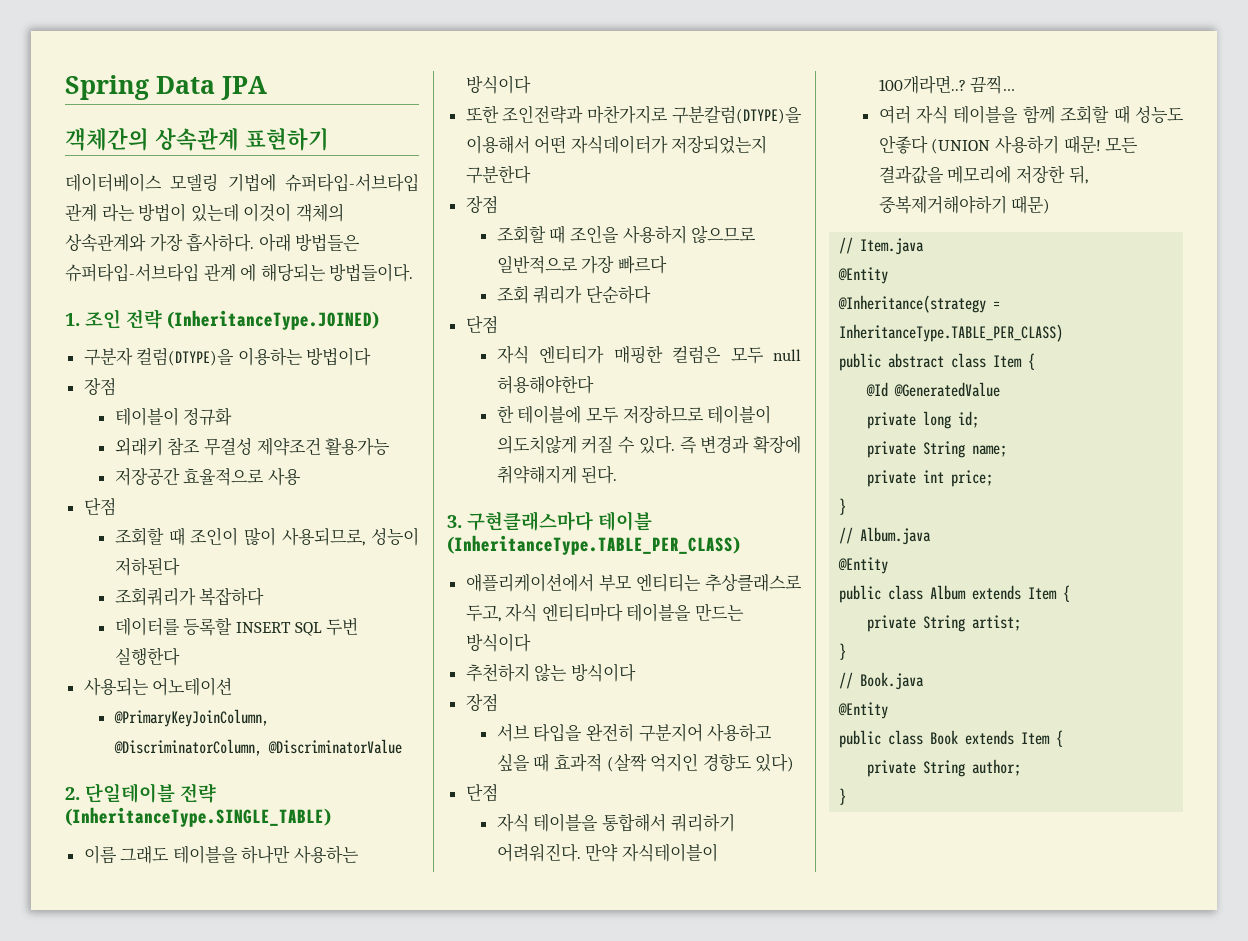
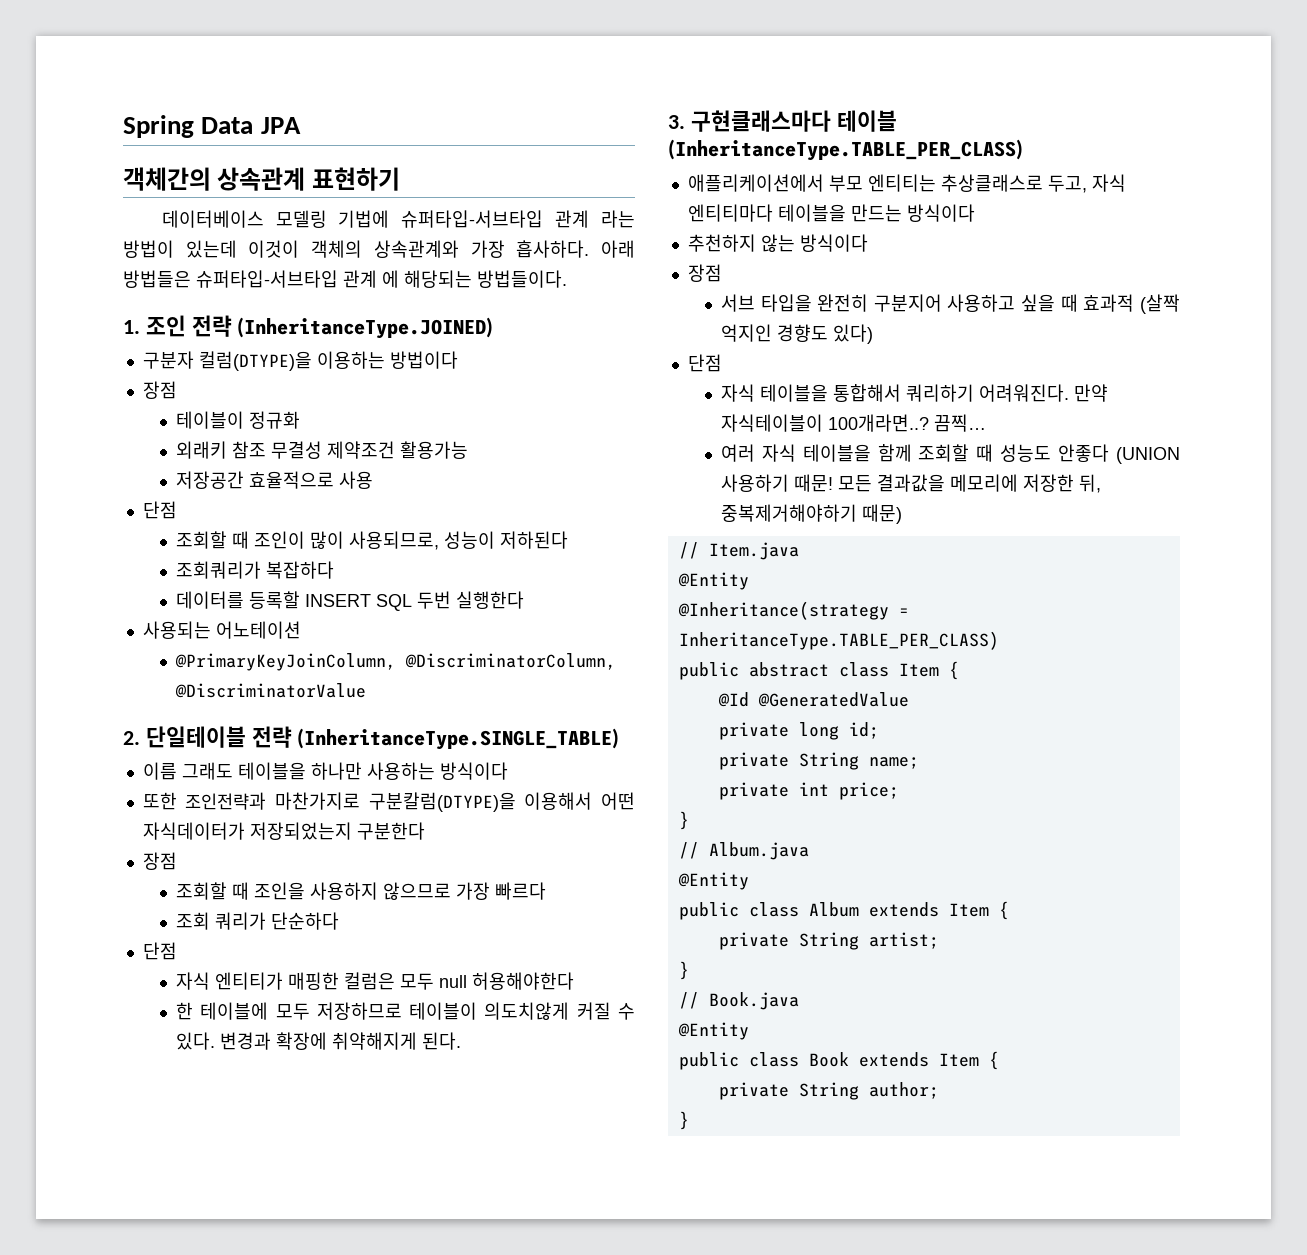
- 조회할 때 조인을 사용하지 않으므로 일반적으로 가장 빠르다
+ 조회할 때 조인을 사용하지 않으므로 가장 빠르다
- 즉 변경과 확장에 취약해지게 된다.
+ 변경과 확장에 취약해지게 된다.

